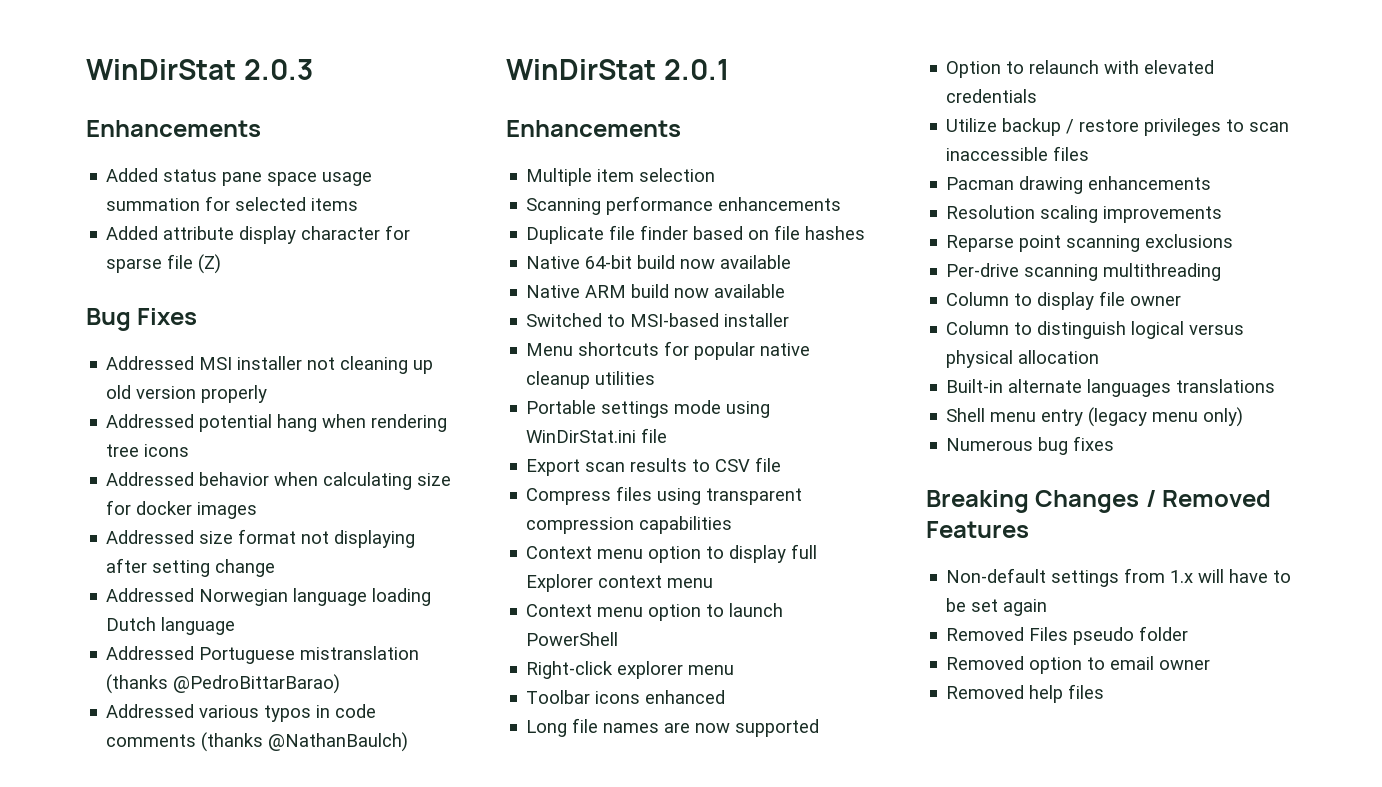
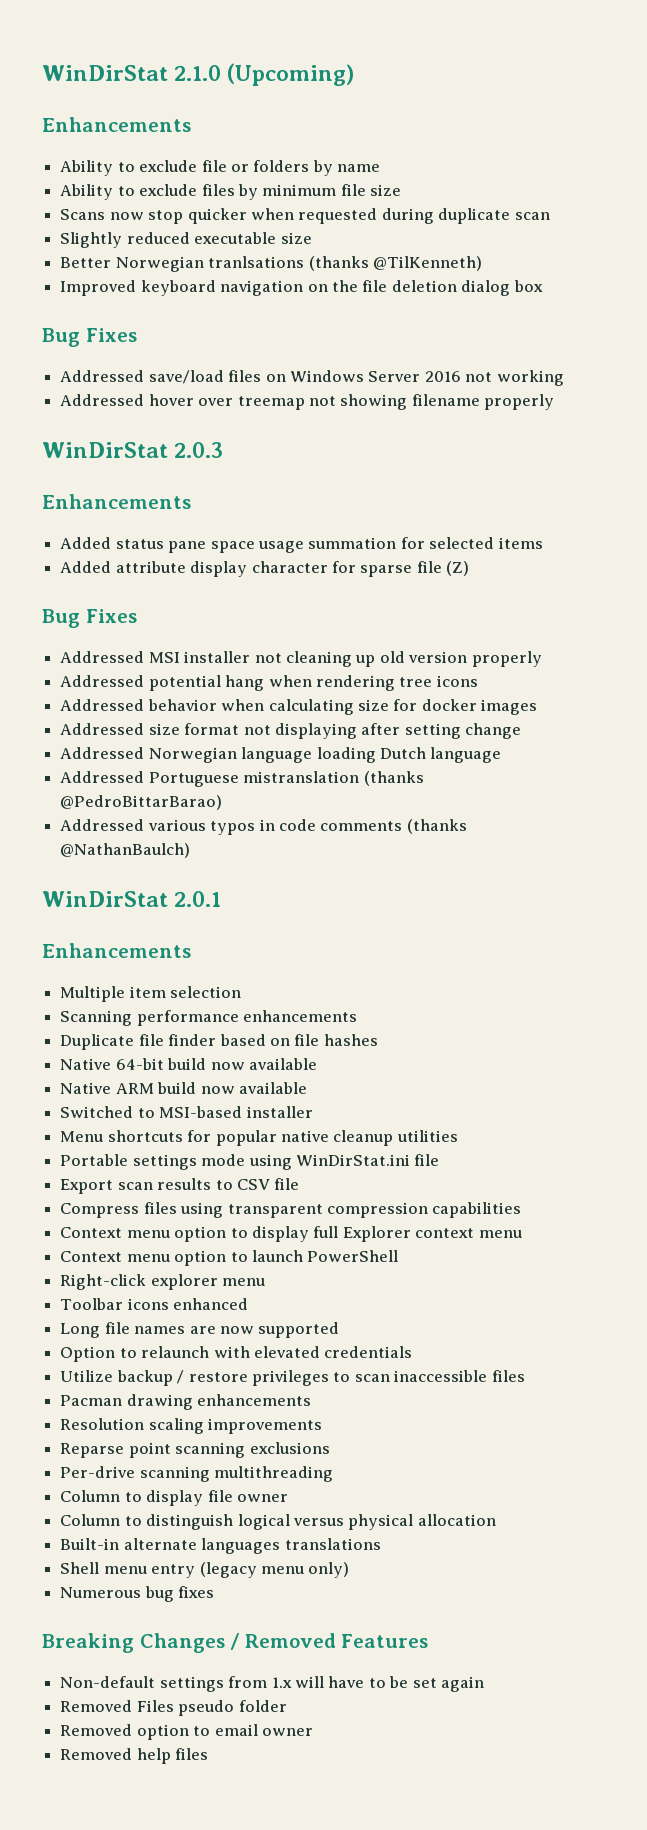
+ WinDirStat 2.1.0 (Upcoming)
+ Enhancements
+ Ability to exclude file or folders by name
+ Ability to exclude files by minimum file size
+ Scans now stop quicker when requested during duplicate scan
+ Slightly reduced executable size
+ Better Norwegian tranlsations (thanks @TilKenneth)
+ Improved keyboard navigation on the file deletion dialog box
+ Bug Fixes
+ Addressed save/load files on Windows Server 2016 not working
+ Addressed hover over treemap not showing filename properly

